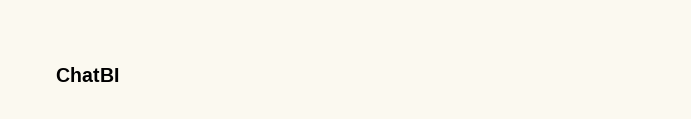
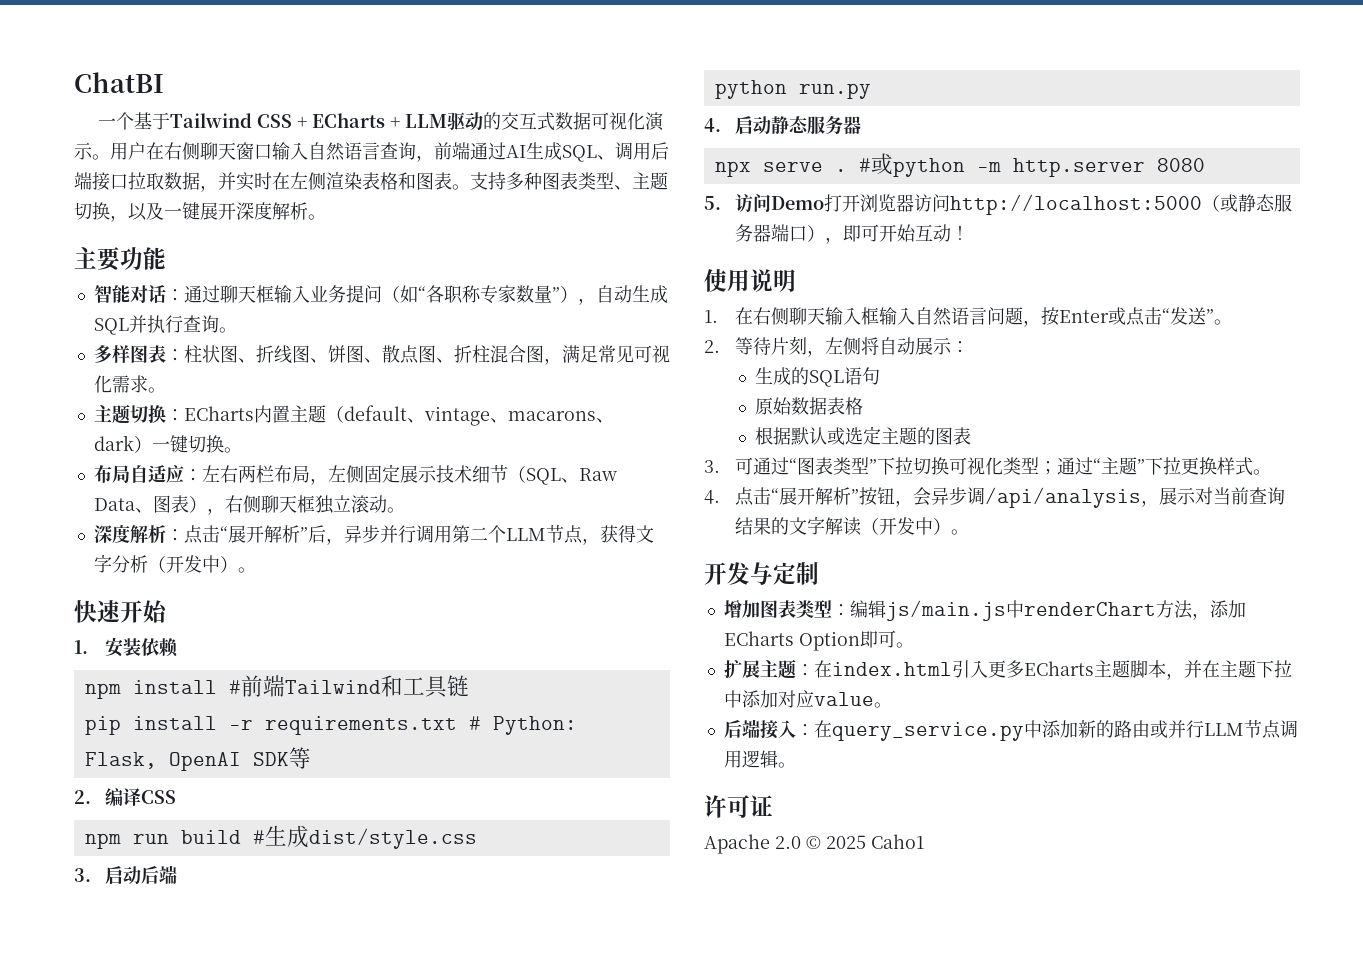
+ 一个基于Tailwind CSS + ECharts + LLM驱动的交互式数据可视化演示。用户在右侧聊天窗口输入自然语言查询，前端通过AI生成SQL、调用后端接口拉取数据，并实时在左侧渲染表格和图表。支持多种图表类型、主题切换，以及一键展开深度解析。
+ 主要功能
+ 智能对话：通过聊天框输入业务提问（如“各职称专家数量”），自动生成SQL并执行查询。
+ 多样图表：柱状图、折线图、饼图、散点图、折柱混合图，满足常见可视化需求。
+ 主题切换：ECharts内置主题（default、vintage、macarons、dark）一键切换。
+ 布局自适应：左右两栏布局，左侧固定展示技术细节（SQL、Raw Data、图表），右侧聊天框独立滚动。
+ 深度解析：点击“展开解析”后，异步并行调用第二个LLM节点，获得文字分析（开发中）。
+ 快速开始
+ 1.安装依赖
+ npm install #前端Tailwind和工具链
+ pip install -r requirements.txt # Python: Flask, OpenAI SDK等
+ 2.编译CSS
+ npm run build #生成dist/style.css
+ 3.启动后端
+ python run.py
+ 4.启动静态服务器
+ npx serve . #或python -m http.server 8080
+ 5.访问Demo打开浏览器访问http://localhost:5000（或静态服务器端口），即可开始互动！
+ 使用说明
+ 1.在右侧聊天输入框输入自然语言问题，按Enter或点击“发送”。
+ 2.等待片刻，左侧将自动展示：
+ 生成的SQL语句
+ 原始数据表格
+ 根据默认或选定主题的图表
+ 3.可通过“图表类型”下拉切换可视化类型；通过“主题”下拉更换样式。
+ 4.点击“展开解析”按钮，会异步调/api/analysis，展示对当前查询结果的文字解读（开发中）。
+ 开发与定制
+ 增加图表类型：编辑js/main.js中renderChart方法，添加ECharts Option即可。
+ 扩展主题：在index.html引入更多ECharts主题脚本，并在主题下拉中添加对应value。
+ 后端接入：在query_service.py中添加新的路由或并行LLM节点调用逻辑。
+ 许可证
+ Apache 2.0 © 2025 Caho1

